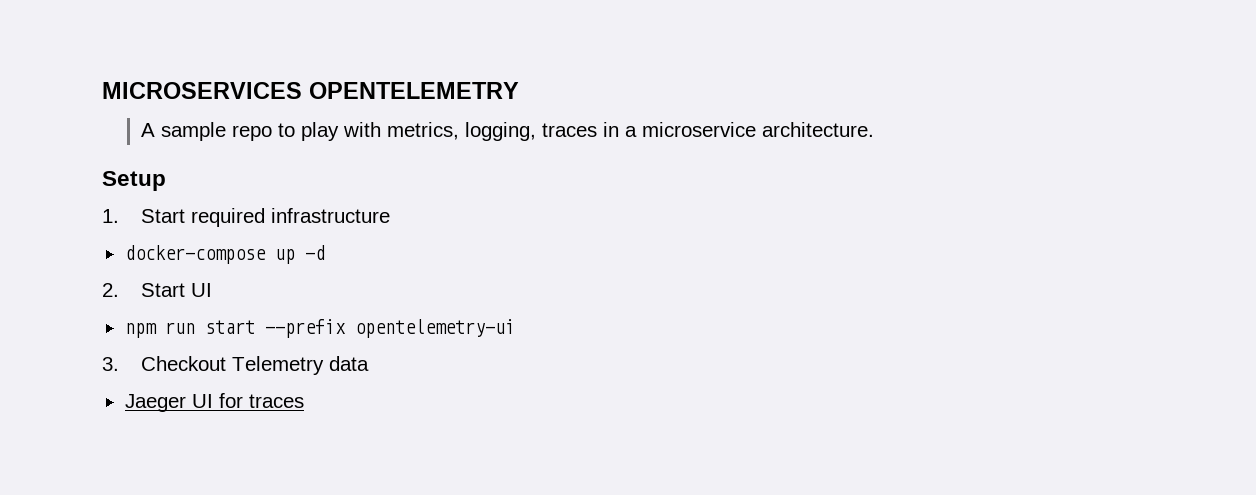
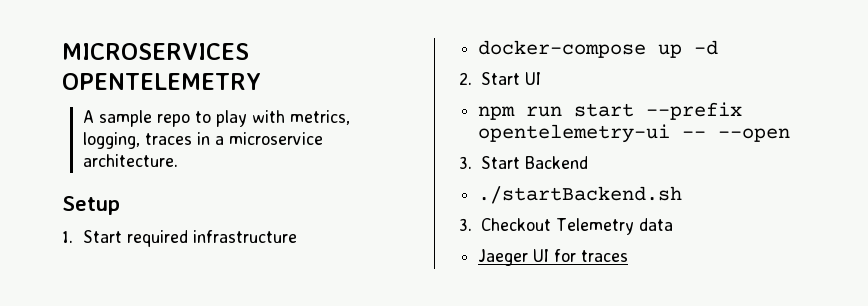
- npm run start --prefix opentelemetry-ui
+ npm run start --prefix opentelemetry-ui -- --open
+ 3. Start Backend
+ ./startBackend.sh

